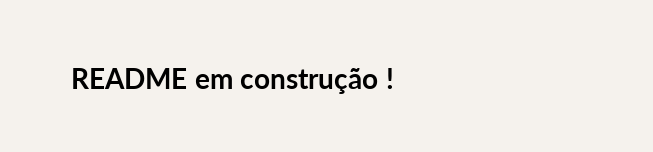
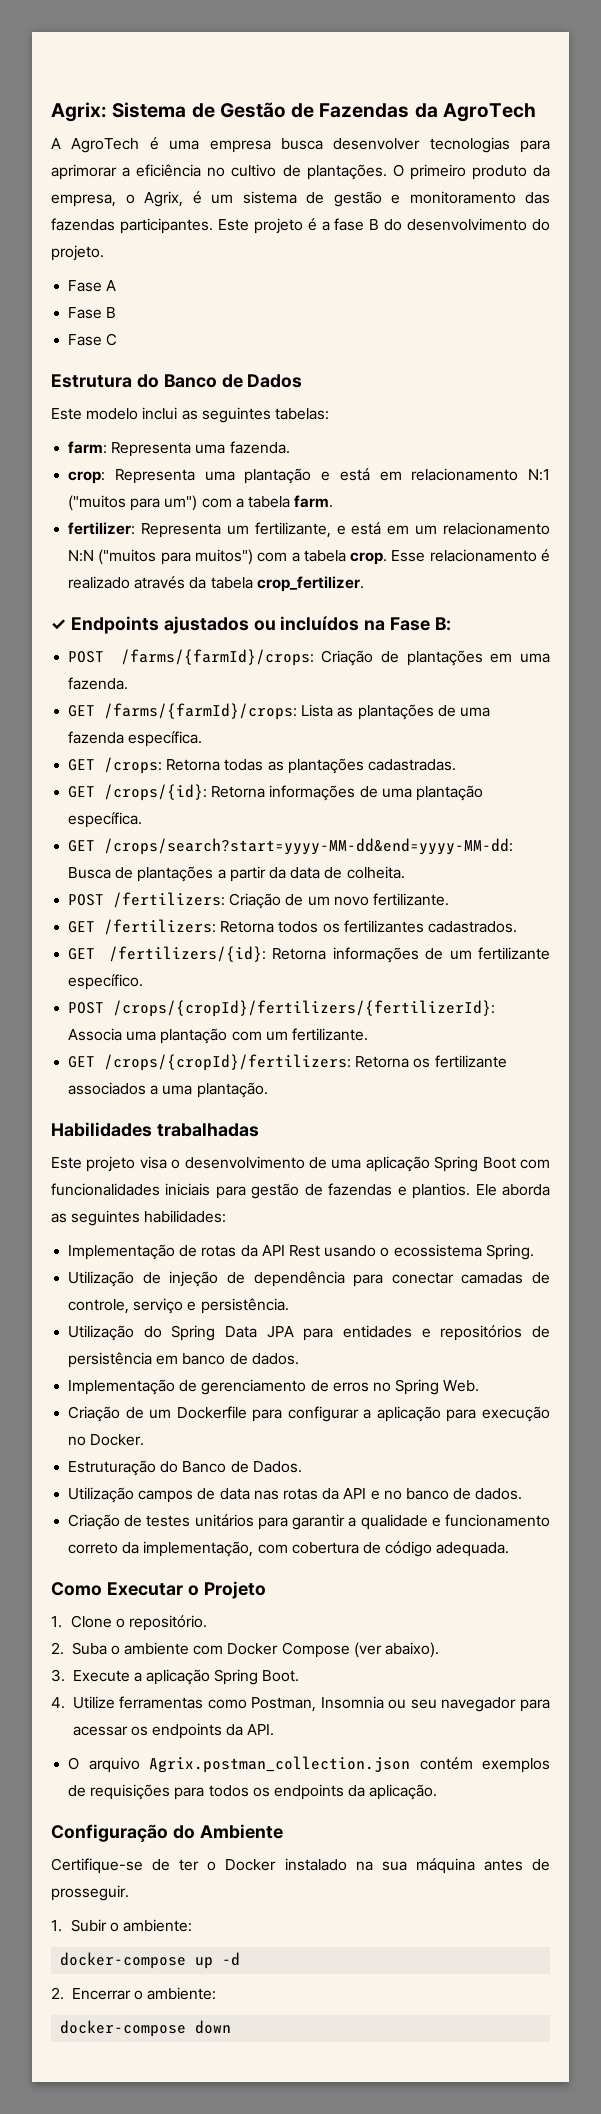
- README em construção !
+ Agrix: Sistema de Gestão de Fazendas da AgroTech
+ A AgroTech é uma empresa busca desenvolver tecnologias para aprimorar a eficiência no cultivo de plantações. O primeiro produto da empresa, o Agrix, é um sistema de gestão e monitoramento das fazendas participantes. Este projeto é a fase B do desenvolvimento do projeto.
+ Fase A
+ Fase B
+ Fase C
+ Estrutura do Banco de Dados
+ Este modelo inclui as seguintes tabelas:
+ farm: Representa uma fazenda.
+ crop: Representa uma plantação e está em relacionamento N:1 ("muitos para um") com a tabela farm.
+ fertilizer: Representa um fertilizante, e está em um relacionamento N:N ("muitos para muitos") com a tabela crop. Esse relacionamento é realizado através da tabela crop_fertilizer.
+ ✓ Endpoints ajustados ou incluídos na Fase B:
+ POST /farms/{farmId}/crops: Criação de plantações em uma fazenda.
+ GET /farms/{farmId}/crops: Lista as plantações de uma fazenda específica.
+ GET /crops: Retorna todas as plantações cadastradas.
+ GET /crops/{id}: Retorna informações de uma plantação específica.
+ GET /crops/search?start=yyyy-MM-dd&end=yyyy-MM-dd: Busca de plantações a partir da data de colheita.
+ POST /fertilizers: Criação de um novo fertilizante.
+ GET /fertilizers: Retorna todos os fertilizantes cadastrados.
+ GET /fertilizers/{id}: Retorna informações de um fertilizante específico.
+ POST /crops/{cropId}/fertilizers/{fertilizerId}: Associa uma plantação com um fertilizante.
+ GET /crops/{cropId}/fertilizers: Retorna os fertilizante associados a uma plantação.
+ Habilidades trabalhadas
+ Este projeto visa o desenvolvimento de uma aplicação Spring Boot com funcionalidades iniciais para gestão de fazendas e plantios. Ele aborda as seguintes habilidades:
+ Implementação de rotas da API Rest usando o ecossistema Spring.
+ Utilização de injeção de dependência para conectar camadas de controle, serviço e persistência.
+ Utilização do Spring Data JPA para entidades e repositórios de persistência em banco de dados.
+ Implementação de gerenciamento de erros no Spring Web.
+ Criação de um Dockerfile para configurar a aplicação para execução no Docker.
+ Estruturação do Banco de Dados.
+ Utilização campos de data nas rotas da API e no banco de dados.
+ Criação de testes unitários para garantir a qualidade e funcionamento correto da implementação, com cobertura de código adequada.
+ Como Executar o Projeto
+ 1. Clone o repositório.
+ 2. Suba o ambiente com Docker Compose (ver abaixo).
+ 3. Execute a aplicação Spring Boot.
+ 4. Utilize ferramentas como Postman, Insomnia ou seu navegador para acessar os endpoints da API.
+ O arquivo Agrix.postman_collection.json contém exemplos de requisições para todos os endpoints da aplicação.
+ Configuração do Ambiente
+ Certifique-se de ter o Docker instalado na sua máquina antes de prosseguir.
+ 1. Subir o ambiente:
+ docker-compose up -d
+ 2. Encerrar o ambiente:
+ docker-compose down

